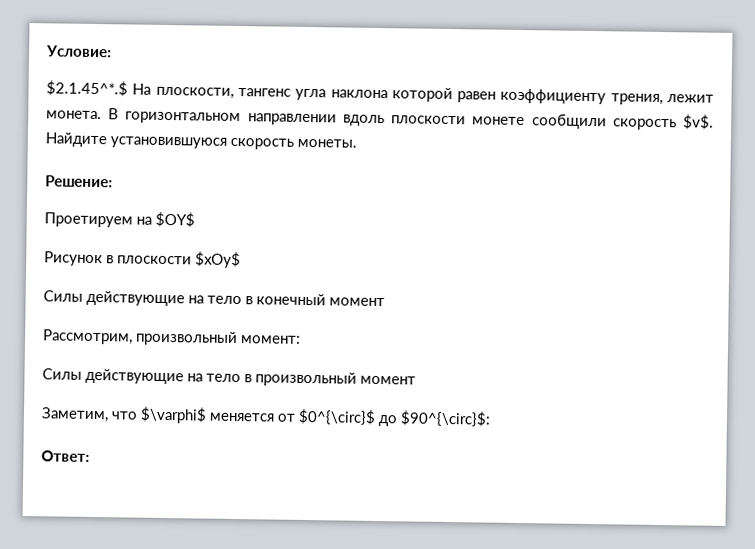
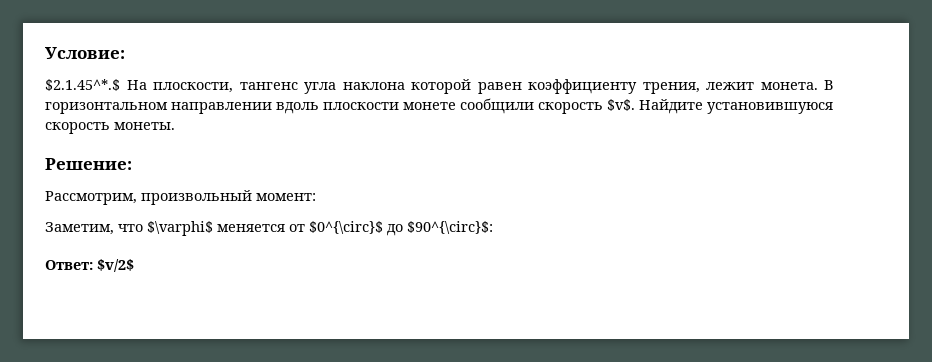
- Проетируем на $OY$
- Рисунок в плоскости $xOy$
- Силы действующие на тело в конечный момент
  Рассмотрим, произвольный момент:
- Силы действующие на тело в произвольный момент
- Ответ:
+ Ответ: $v/2$

